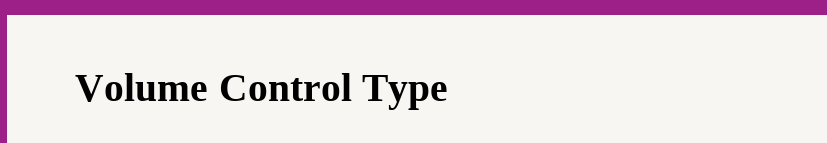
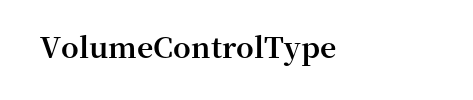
- Volume Control Type
+ VolumeControlType

